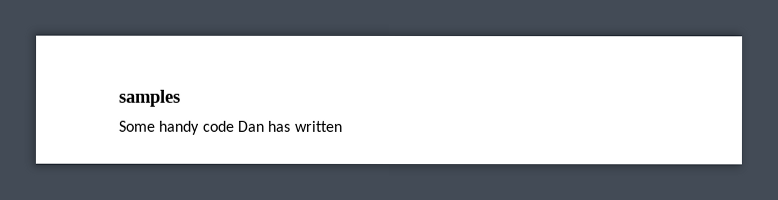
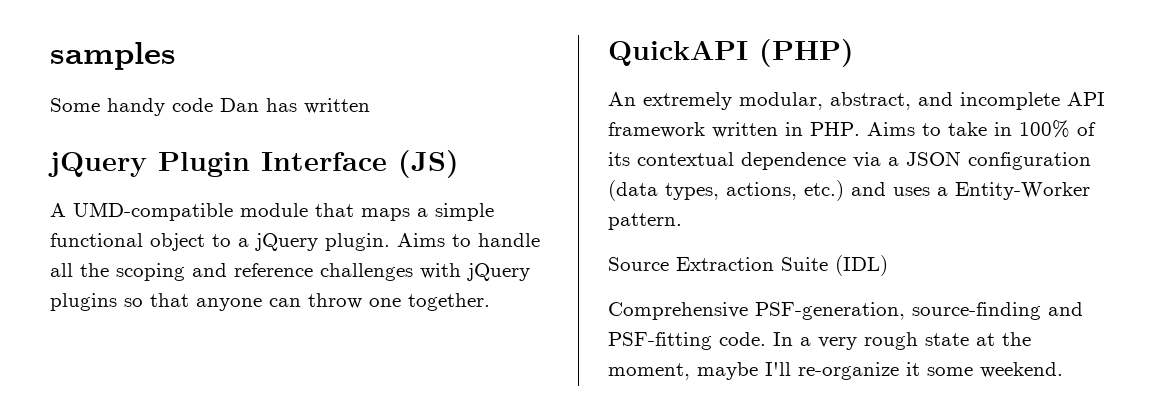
+ jQuery Plugin Interface (JS)
+ A UMD-compatible module that maps a simple functional object to a jQuery plugin. Aims to handle all the scoping and reference challenges with jQuery plugins so that anyone can throw one together.
+ QuickAPI (PHP)
+ An extremely modular, abstract, and incomplete API framework written in PHP. Aims to take in 100% of its contextual dependence via a JSON configuration (data types, actions, etc.) and uses a Entity-Worker pattern.
+ Source Extraction Suite (IDL)
+ Comprehensive PSF-generation, source-finding and PSF-fitting code. In a very rough state at the moment, maybe I'll re-organize it some weekend.

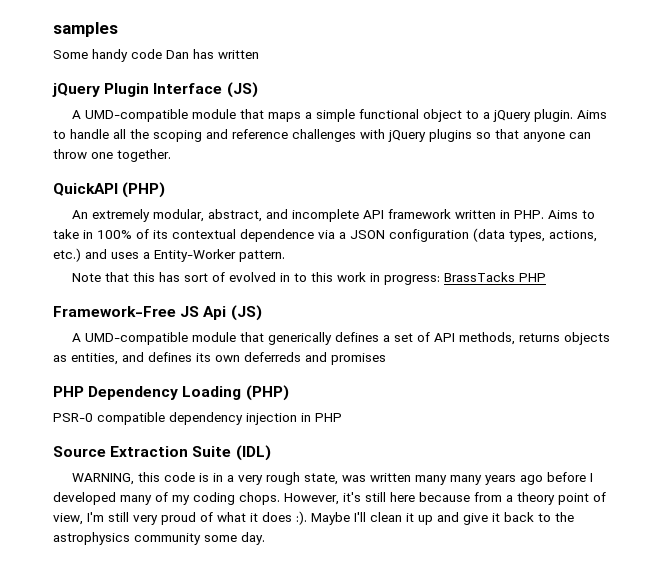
+ Note that this has sort of evolved in to this work in progress: BrassTacks PHP
+ Framework-Free JS Api (JS)
+ A UMD-compatible module that generically defines a set of API methods, returns objects as entities, and defines its own deferreds and promises
+ PHP Dependency Loading (PHP)
+ PSR-0 compatible dependency injection in PHP
  Source Extraction Suite (IDL)
- Comprehensive PSF-generation, source-finding and PSF-fitting code. In a very rough state at the moment, maybe I'll re-organize it some weekend.
+ WARNING, this code is in a very rough state, was written many many years ago before I developed many of my coding chops. However, it's still here because from a theory point of view, I'm still very proud of what it does :). Maybe I'll clean it up and give it back to the astrophysics community some day.

